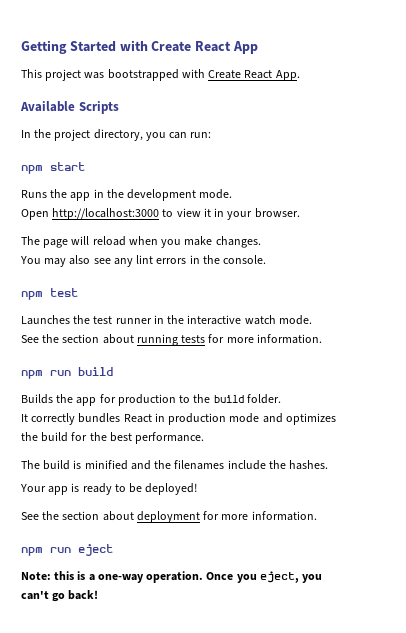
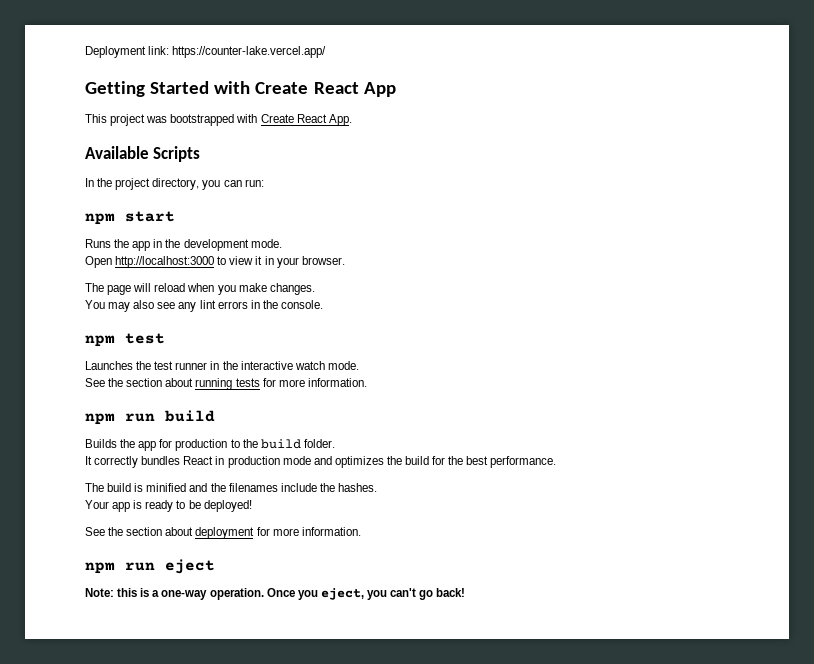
+ Deployment link: https://counter-lake.vercel.app/

